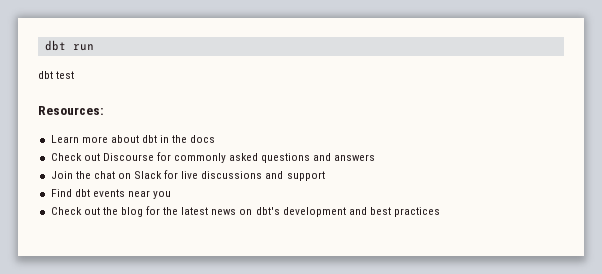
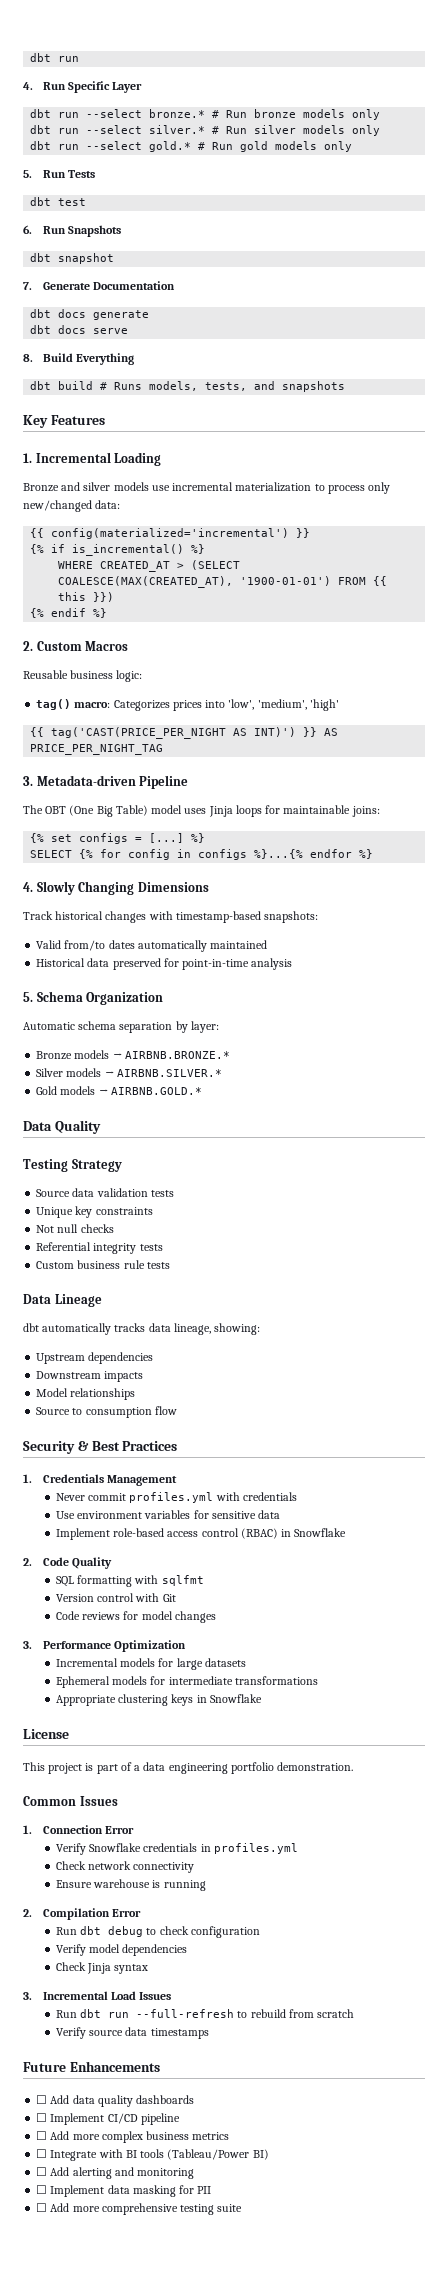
+ 4. Run Specific Layer
+ dbt run --select bronze.* # Run bronze models only
+ dbt run --select silver.* # Run silver models only
+ dbt run --select gold.* # Run gold models only
+ 5. Run Tests
  dbt test
- Resources:
- Learn more about dbt in the docs
- Check out Discourse for commonly asked questions and answers
- Join the chat on Slack for live discussions and support
- Find dbt events near you
- Check out the blog for the latest news on dbt's development and best practices
+ 6. Run Snapshots
+ dbt snapshot
+ 7. Generate Documentation
+ dbt docs generate
+ dbt docs serve
+ 8. Build Everything
+ dbt build # Runs models, tests, and snapshots
+ Key Features
+ 1. Incremental Loading
+ Bronze and silver models use incremental materialization to process only new/changed data:
+ {{ config(materialized='incremental') }}
+ {% if is_incremental() %}
+ WHERE CREATED_AT > (SELECT COALESCE(MAX(CREATED_AT), '1900-01-01') FROM {{ this }})
+ {% endif %}
+ 2. Custom Macros
+ Reusable business logic:
+ tag() macro: Categorizes prices into 'low', 'medium', 'high'
+ {{ tag('CAST(PRICE_PER_NIGHT AS INT)') }} AS PRICE_PER_NIGHT_TAG
+ 3. Metadata-driven Pipeline
+ The OBT (One Big Table) model uses Jinja loops for maintainable joins:
+ {% set configs = [...] %}
+ SELECT {% for config in configs %}...{% endfor %}
+ 4. Slowly Changing Dimensions
+ Track historical changes with timestamp-based snapshots:
+ Valid from/to dates automatically maintained
+ Historical data preserved for point-in-time analysis
+ 5. Schema Organization
+ Automatic schema separation by layer:
+ Bronze models → AIRBNB.BRONZE.*
+ Silver models → AIRBNB.SILVER.*
+ Gold models → AIRBNB.GOLD.*
+ Data Quality
+ Testing Strategy
+ Source data validation tests
+ Unique key constraints
+ Not null checks
+ Referential integrity tests
+ Custom business rule tests
+ Data Lineage
+ dbt automatically tracks data lineage, showing:
+ Upstream dependencies
+ Downstream impacts
+ Model relationships
+ Source to consumption flow
+ Security & Best Practices
+ 1. Credentials Management
+ Never commit profiles.yml with credentials
+ Use environment variables for sensitive data
+ Implement role-based access control (RBAC) in Snowflake
+ 2. Code Quality
+ SQL formatting with sqlfmt
+ Version control with Git
+ Code reviews for model changes
+ 3. Performance Optimization
+ Incremental models for large datasets
+ Ephemeral models for intermediate transformations
+ Appropriate clustering keys in Snowflake
+ License
+ This project is part of a data engineering portfolio demonstration.
+ Common Issues
+ 1. Connection Error
+ Verify Snowflake credentials in profiles.yml
+ Check network connectivity
+ Ensure warehouse is running
+ 2. Compilation Error
+ Run dbt debug to check configuration
+ Verify model dependencies
+ Check Jinja syntax
+ 3. Incremental Load Issues
+ Run dbt run --full-refresh to rebuild from scratch
+ Verify source data timestamps
+ Future Enhancements
+ ☐ Add data quality dashboards
+ ☐ Implement CI/CD pipeline
+ ☐ Add more complex business metrics
+ ☐ Integrate with BI tools (Tableau/Power BI)
+ ☐ Add alerting and monitoring
+ ☐ Implement data masking for PII
+ ☐ Add more comprehensive testing suite

